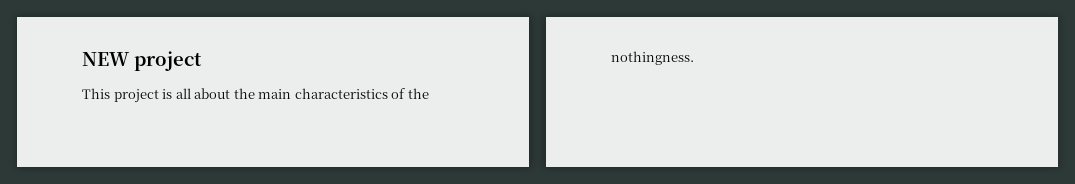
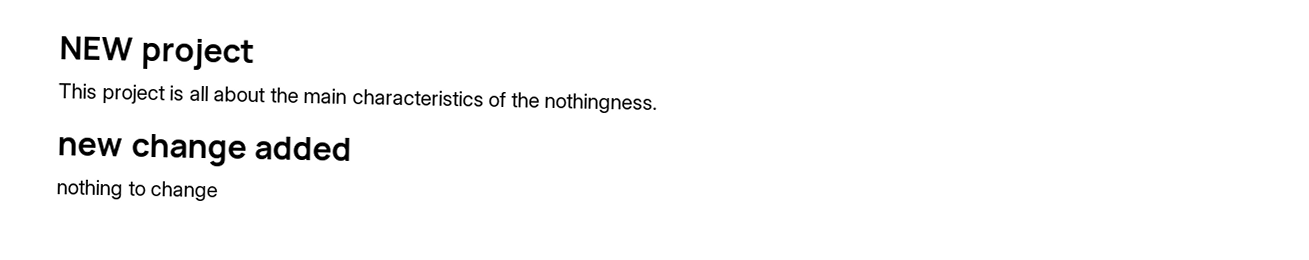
+ new change added
+ nothing to change

